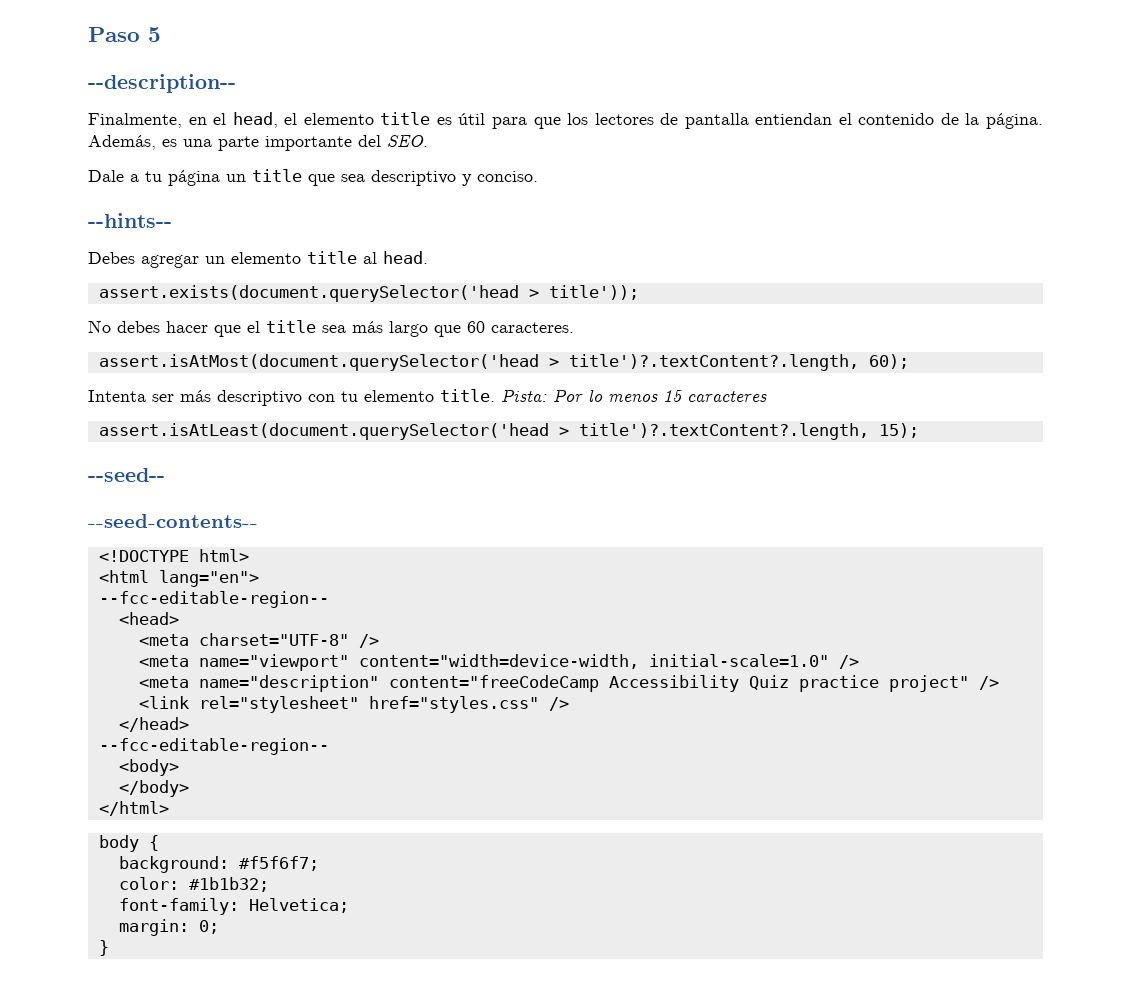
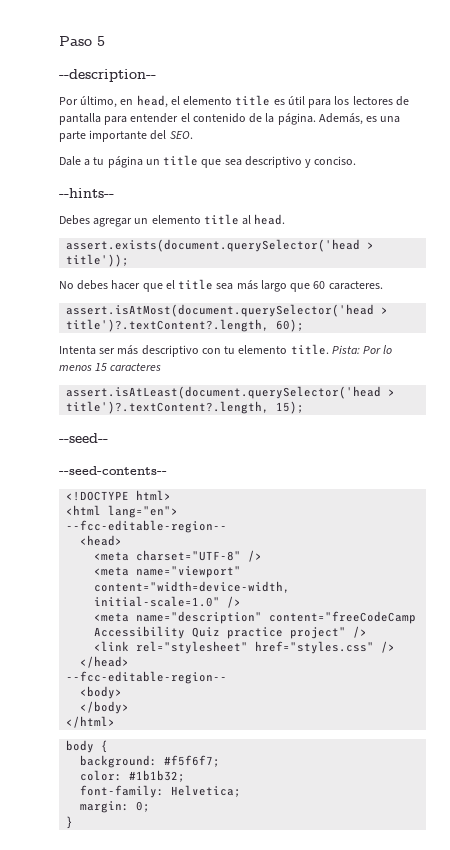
- Finalmente, en el head, el elemento title es útil para que los lectores de pantalla entiendan el contenido de la página.
+ Por último, en head, el elemento title es útil para los lectores de pantalla para entender el contenido de la página.

